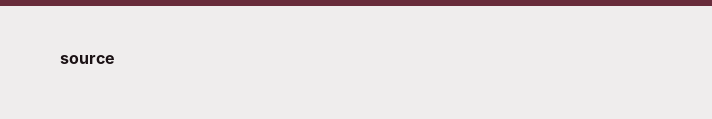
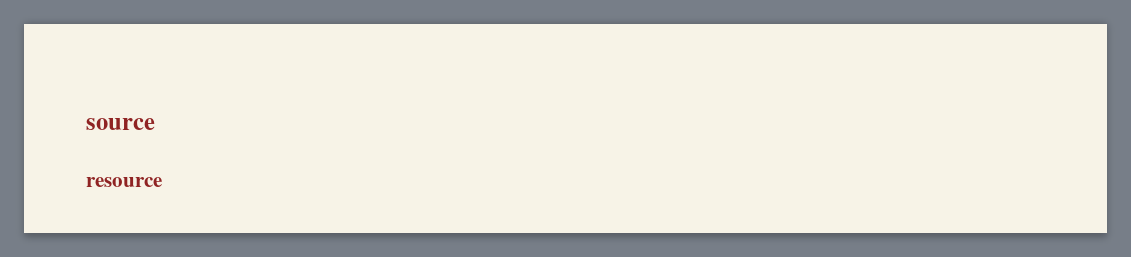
+ resource

